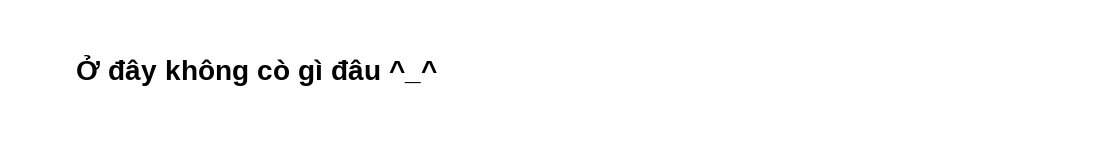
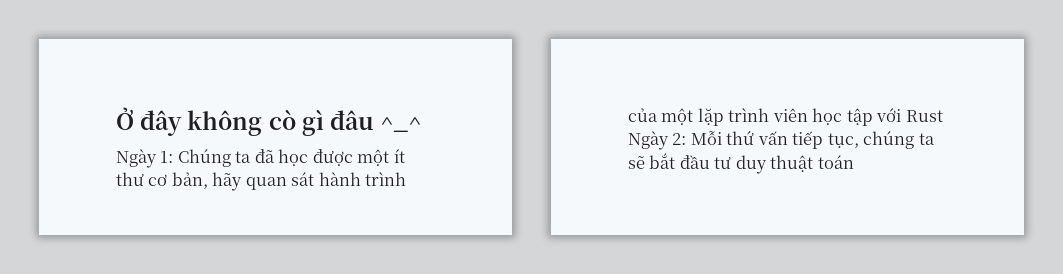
+ Ngày 1: Chúng ta đã học được một ít thư cơ bản, hãy quan sát hành trình của một lặp trình viên học tập với Rust Ngày 2: Mỗi thứ vấn tiếp tục, chúng ta sẽ bắt đầu tư duy thuật toán

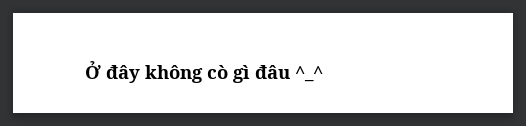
- Ngày 1: Chúng ta đã học được một ít thư cơ bản, hãy quan sát hành trình của một lặp trình viên học tập với Rust Ngày 2: Mỗi thứ vấn tiếp tục, chúng ta sẽ bắt đầu tư duy thuật toán

